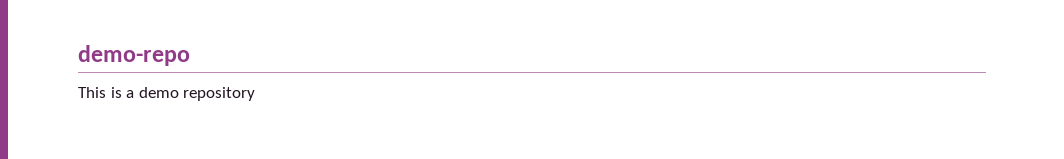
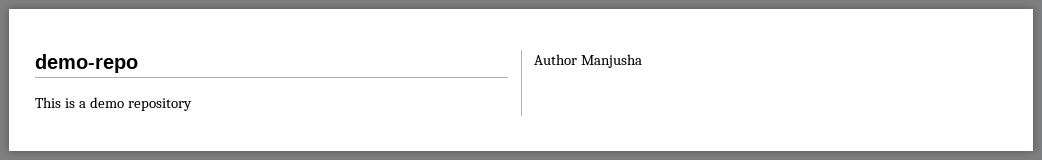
+ Author Manjusha

